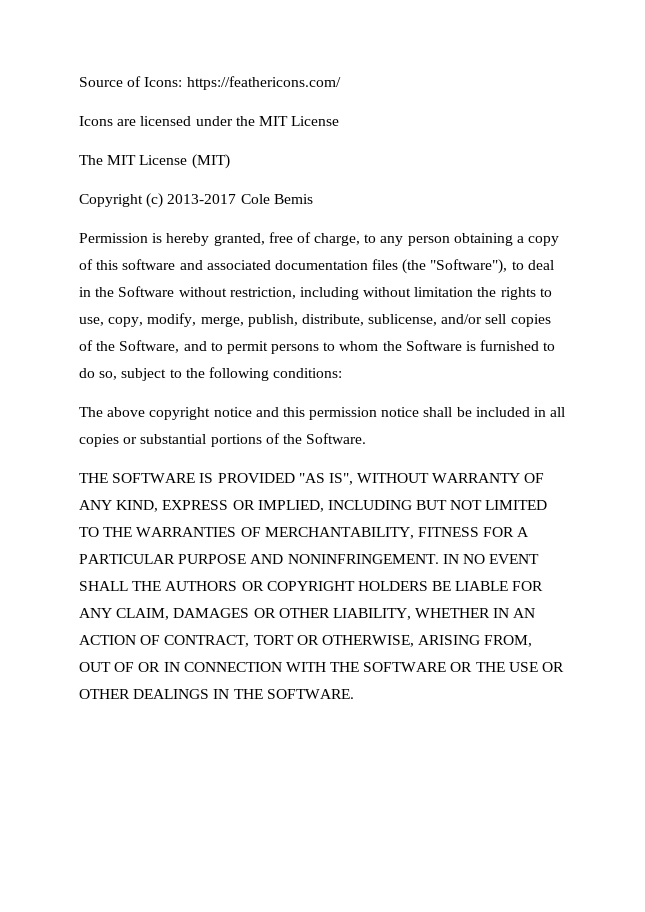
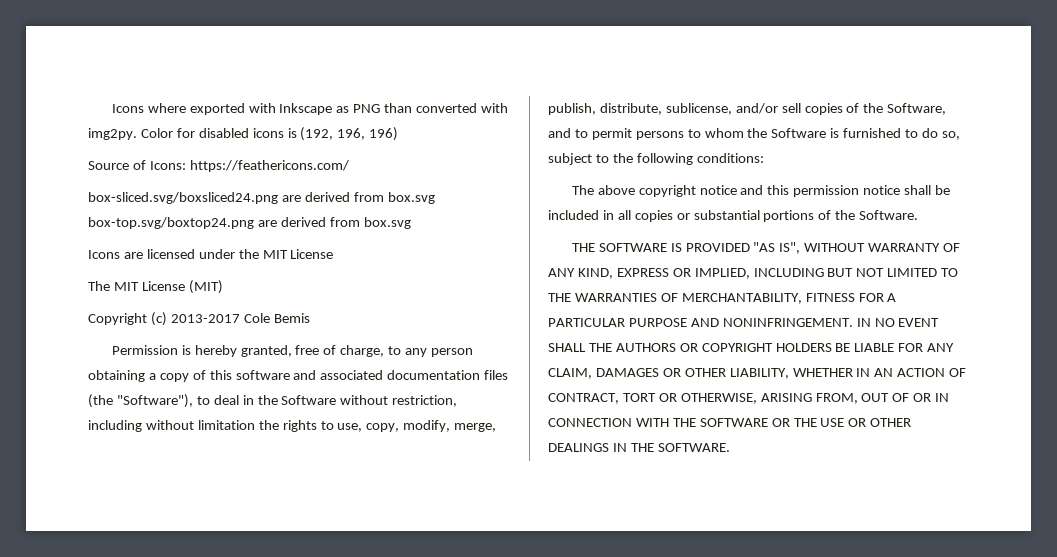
+ Icons where exported with Inkscape as PNG than converted with img2py. Color for disabled icons is (192, 196, 196)
  Source of Icons: https://feathericons.com/
+ box-sliced.svg/boxsliced24.png are derived from box.svg box-top.svg/boxtop24.png are derived from box.svg

